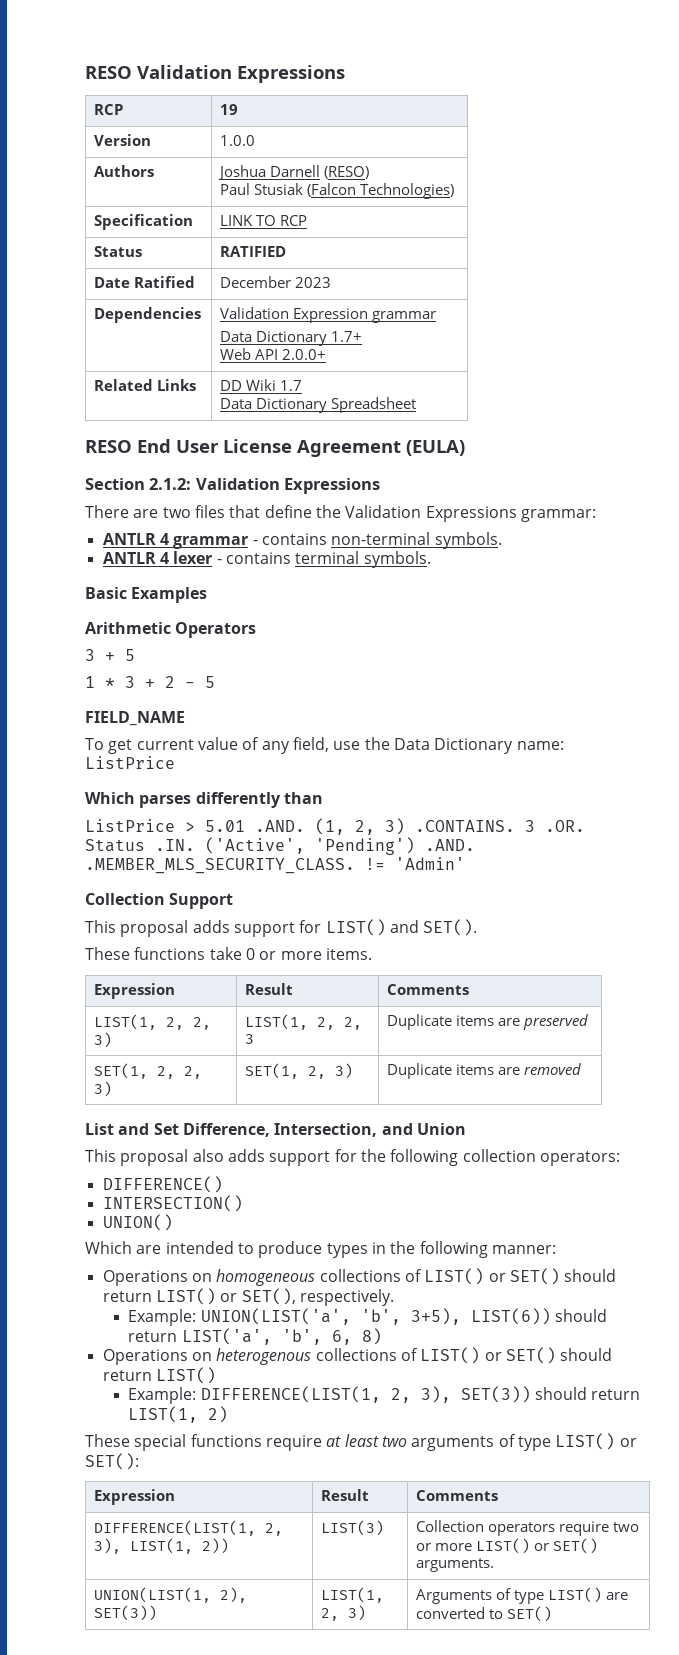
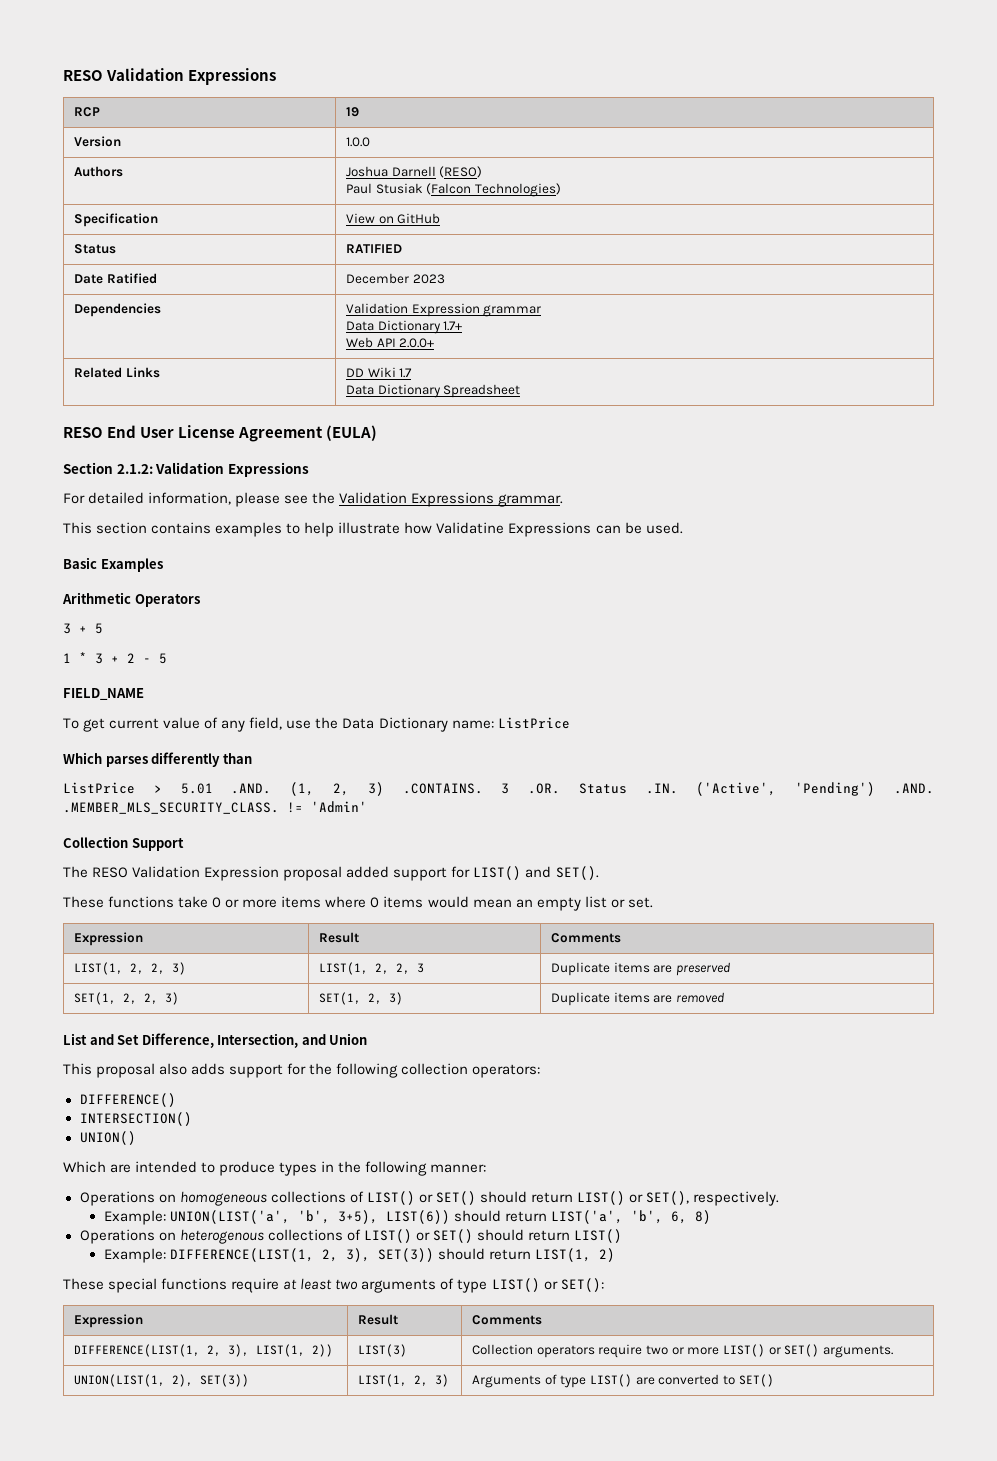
- Specification | LINK TO RCP
+ Specification | View on GitHub
- There are two files that define the Validation Expressions grammar:
- ANTLR 4 grammar - contains non-terminal symbols.
- ANTLR 4 lexer - contains terminal symbols.
+ For detailed information, please see the Validation Expressions grammar.
+ This section contains examples to help illustrate how Validatine Expressions can be used.
- This proposal adds support for LIST() and SET().
+ The RESO Validation Expression proposal added support for LIST() and SET().
- These functions take 0 or more items.
+ These functions take 0 or more items where 0 items would mean an empty list or set.

